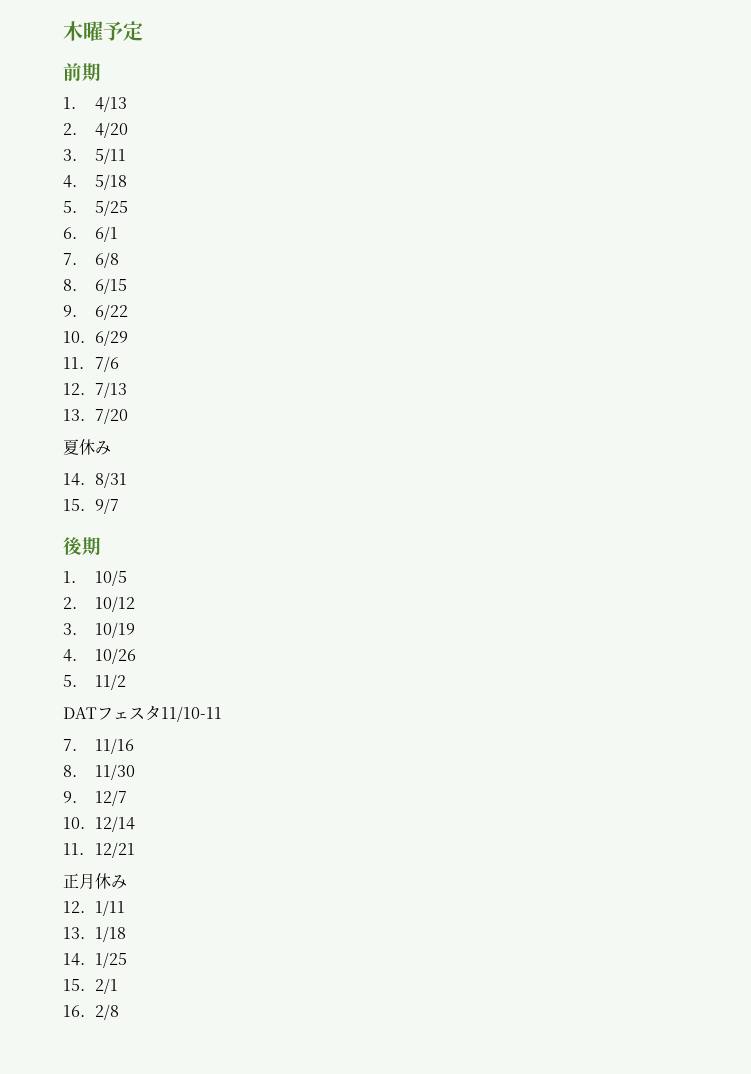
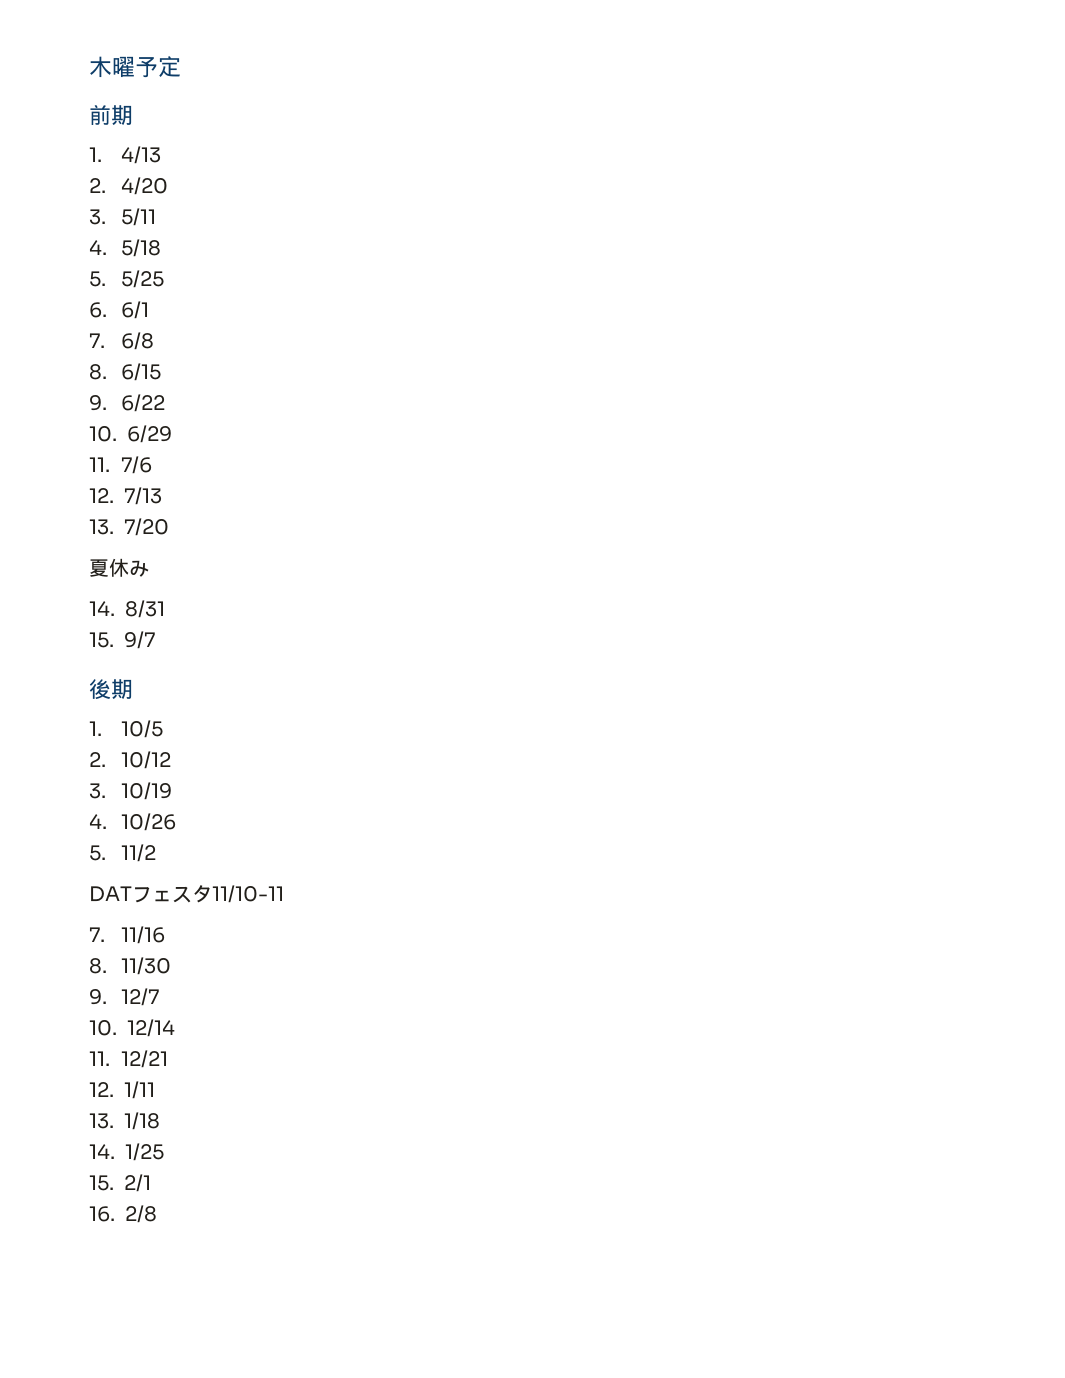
- 正月休み

